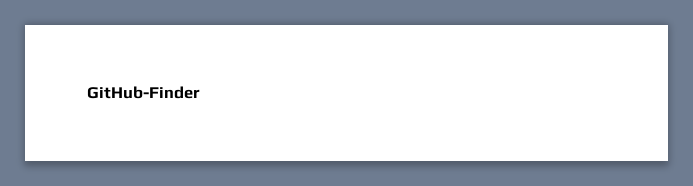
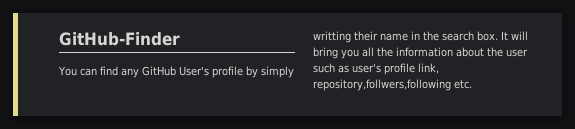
+ You can find any GitHub User's profile by simply writting their name in the search box. It will bring you all the information about the user such as user's profile link, repository,follwers,following etc.

